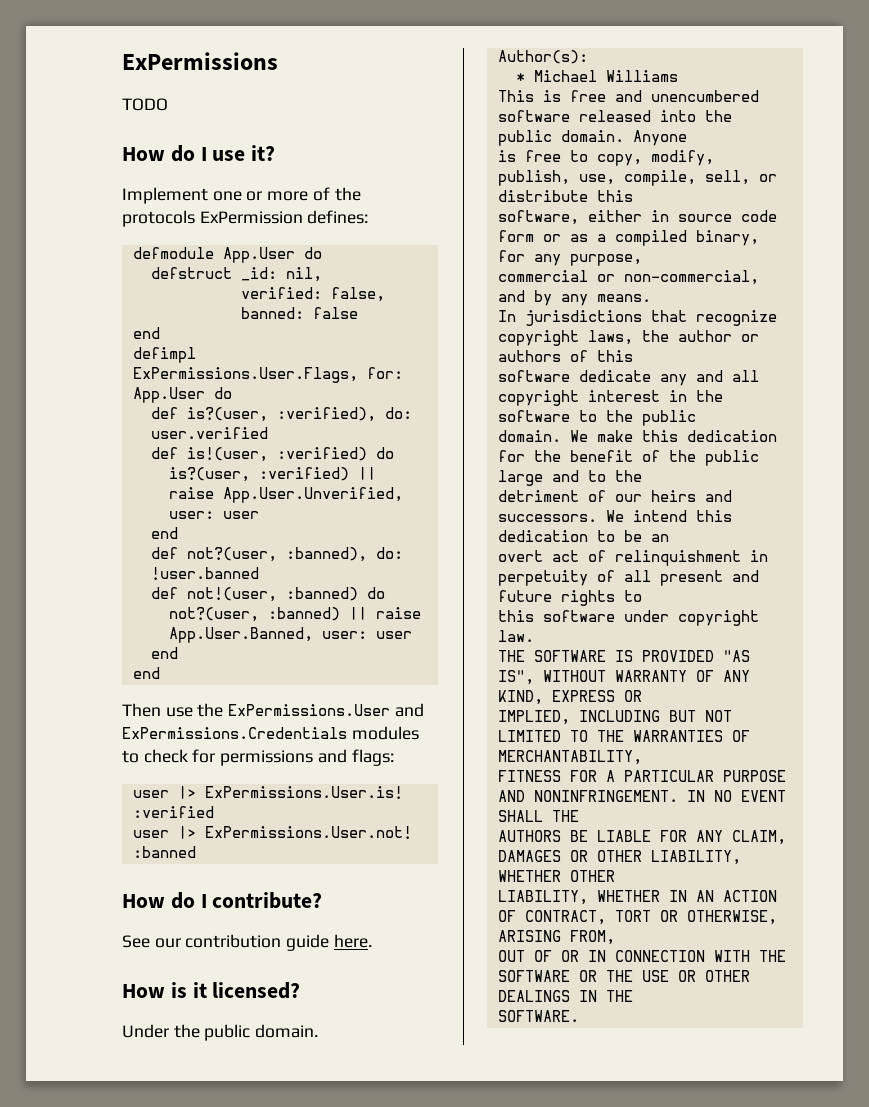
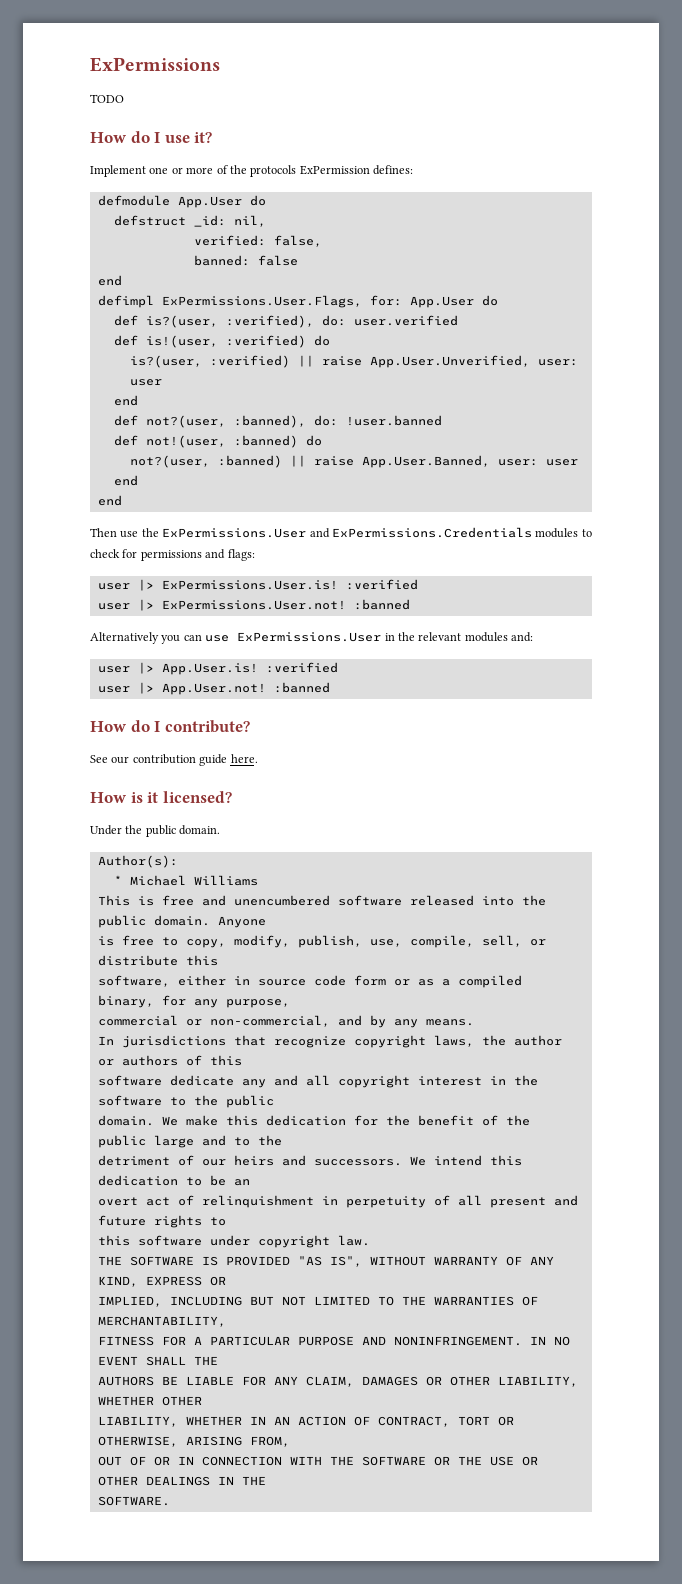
+ Alternatively you can use ExPermissions.User in the relevant modules and:
+ user |> App.User.is! :verified
+ user |> App.User.not! :banned

